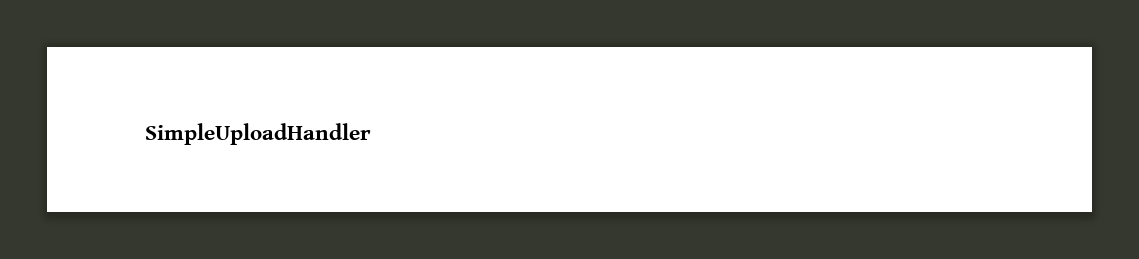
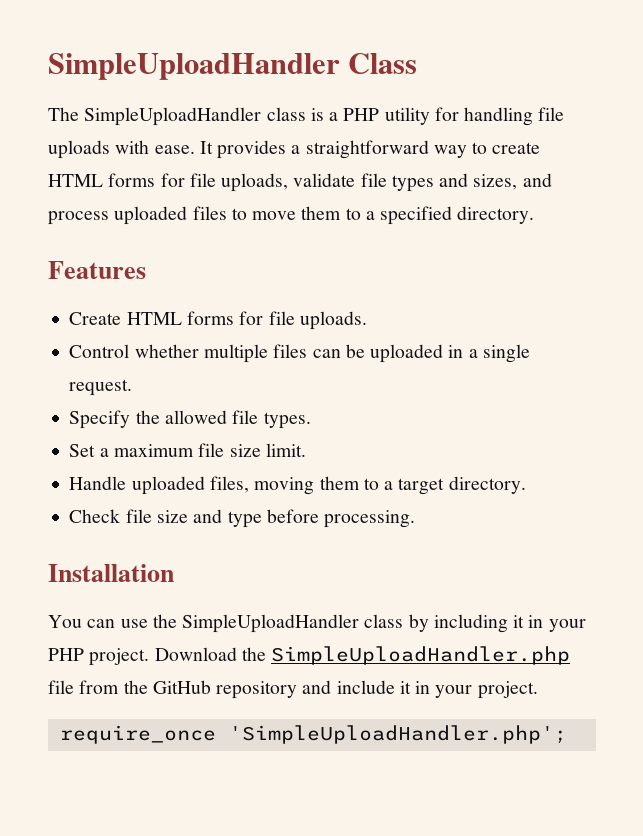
- SimpleUploadHandler
+ SimpleUploadHandler Class
+ The SimpleUploadHandler class is a PHP utility for handling file uploads with ease. It provides a straightforward way to create HTML forms for file uploads, validate file types and sizes, and process uploaded files to move them to a specified directory.
+ Features
+ Create HTML forms for file uploads.
+ Control whether multiple files can be uploaded in a single request.
+ Specify the allowed file types.
+ Set a maximum file size limit.
+ Handle uploaded files, moving them to a target directory.
+ Check file size and type before processing.
+ Installation
+ You can use the SimpleUploadHandler class by including it in your PHP project. Download the SimpleUploadHandler.php file from the GitHub repository and include it in your project.
+ require_once 'SimpleUploadHandler.php';

